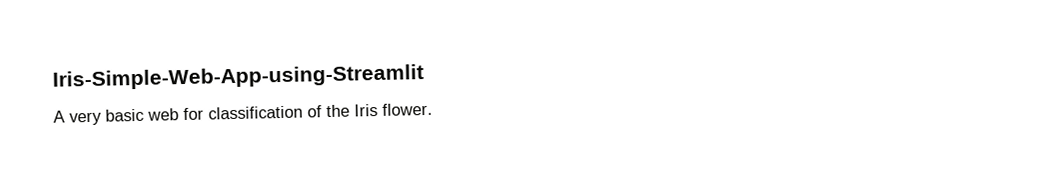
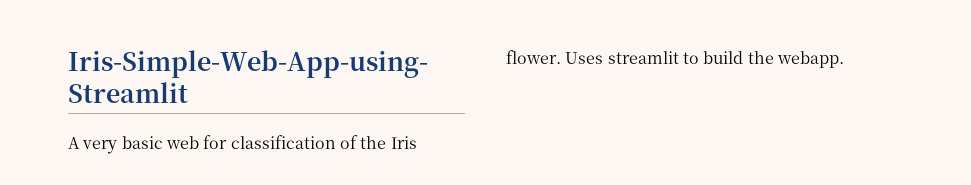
+ Uses streamlit to build the webapp.

